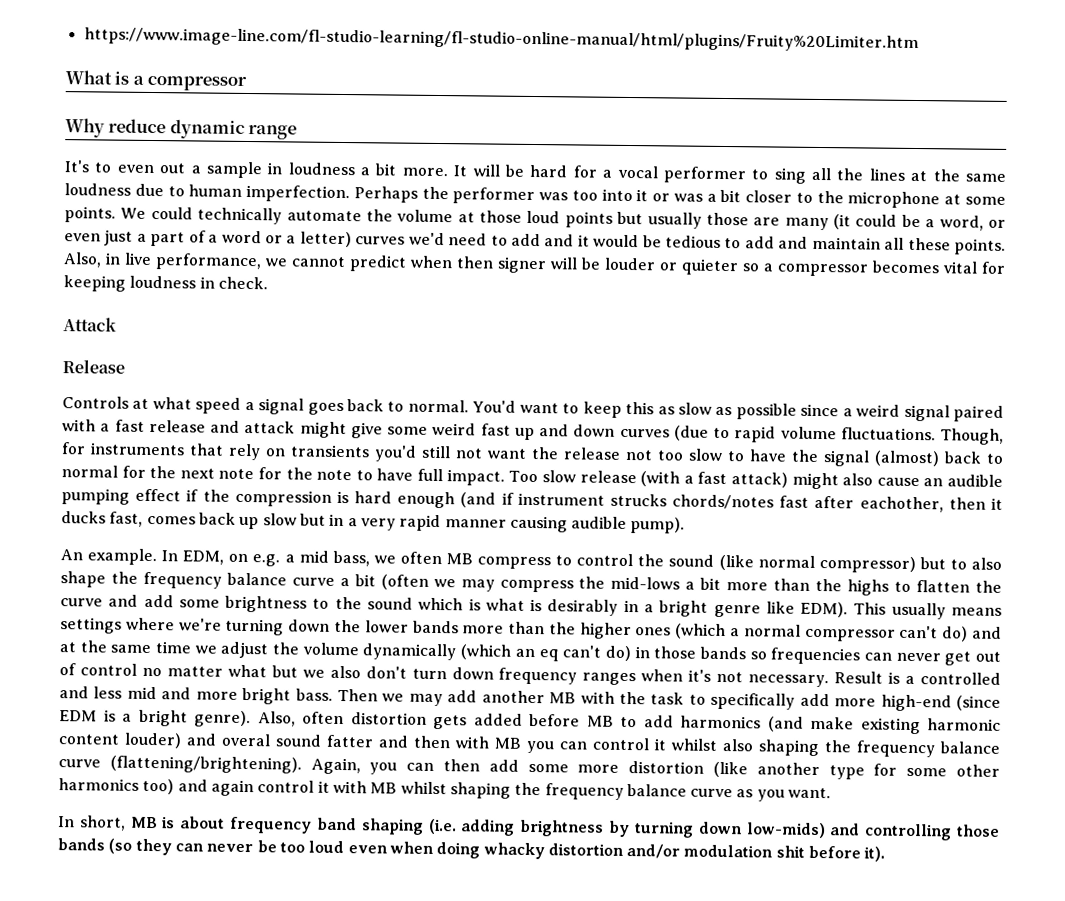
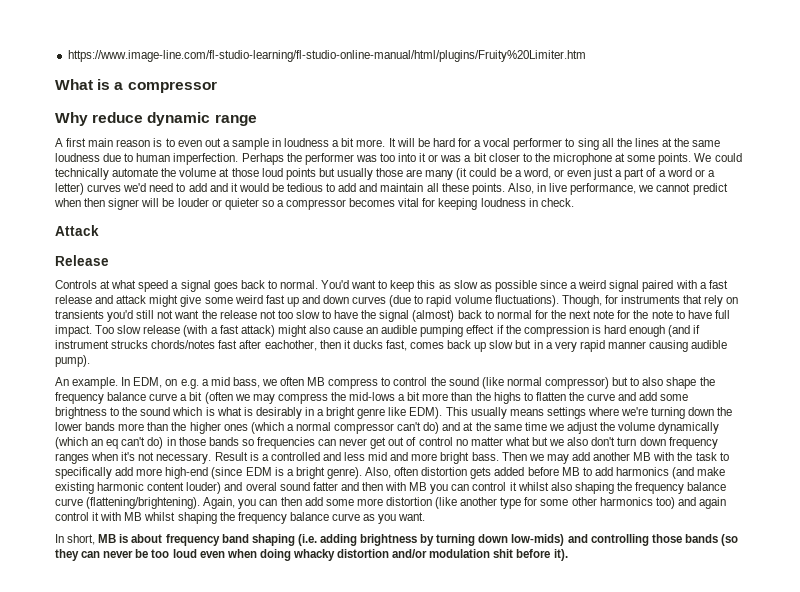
- It's to even out a sample in loudness a bit more.
+ A first main reason is to even out a sample in loudness a bit more.
- You'd want to keep this as slow as possible since a weird signal paired with a fast release and attack might give some weird fast up and down curves (due to rapid volume fluctuations.
+ You'd want to keep this as slow as possible since a weird signal paired with a fast release and attack might give some weird fast up and down curves (due to rapid volume fluctuations).

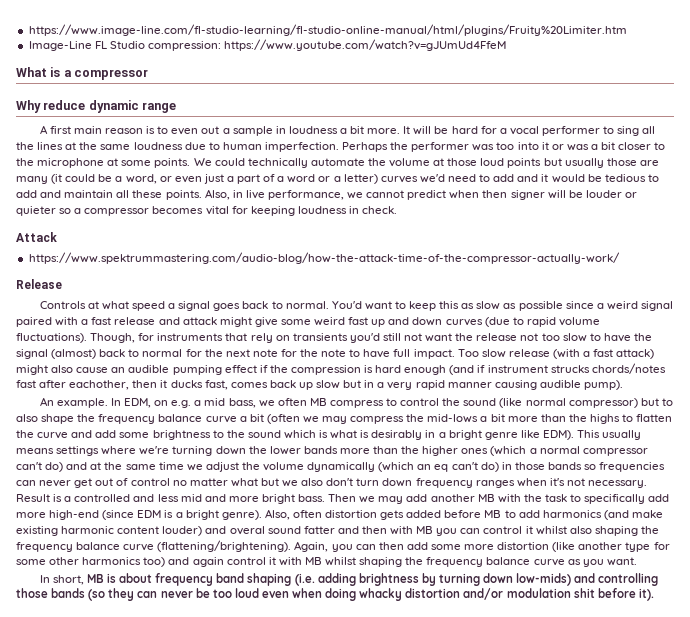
+ Image-Line FL Studio compression: https://www.youtube.com/watch?v=gJUmUd4FfeM
+ https://www.spektrummastering.com/audio-blog/how-the-attack-time-of-the-compressor-actually-work/

